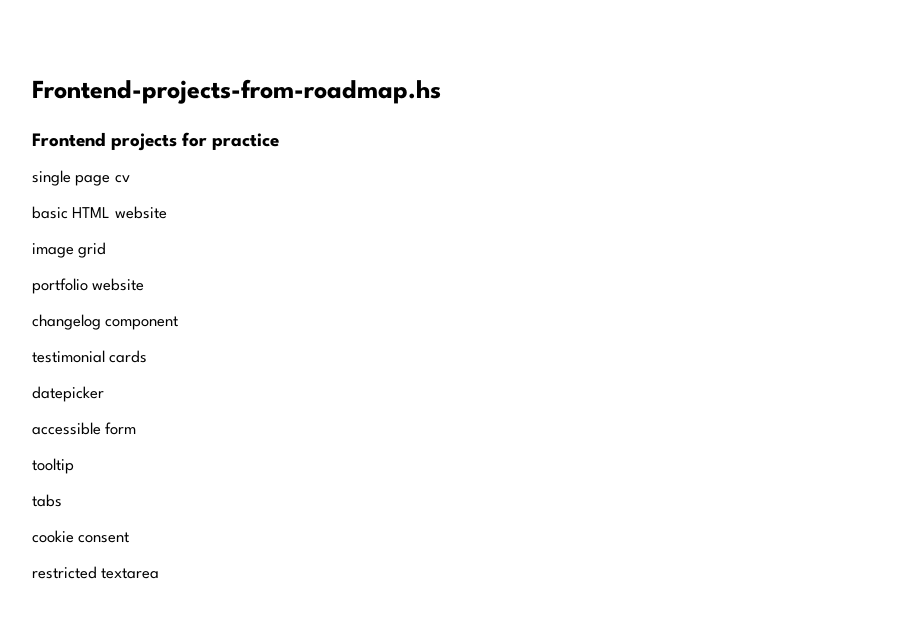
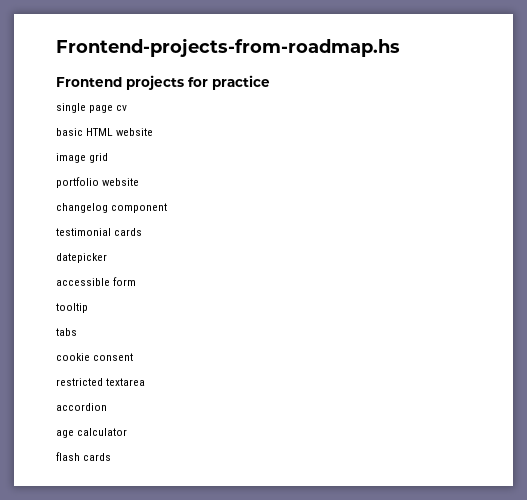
+ accordion
+ age calculator
+ flash cards

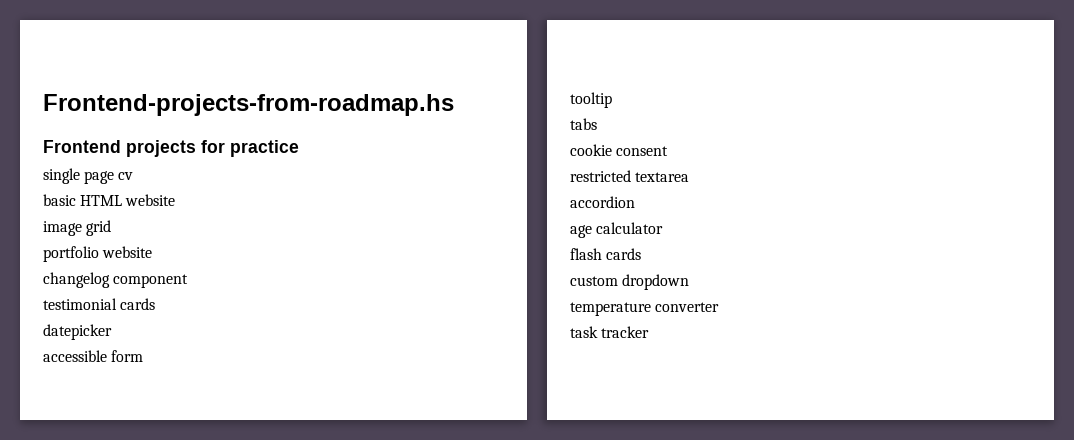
+ custom dropdown
+ temperature converter
+ task tracker

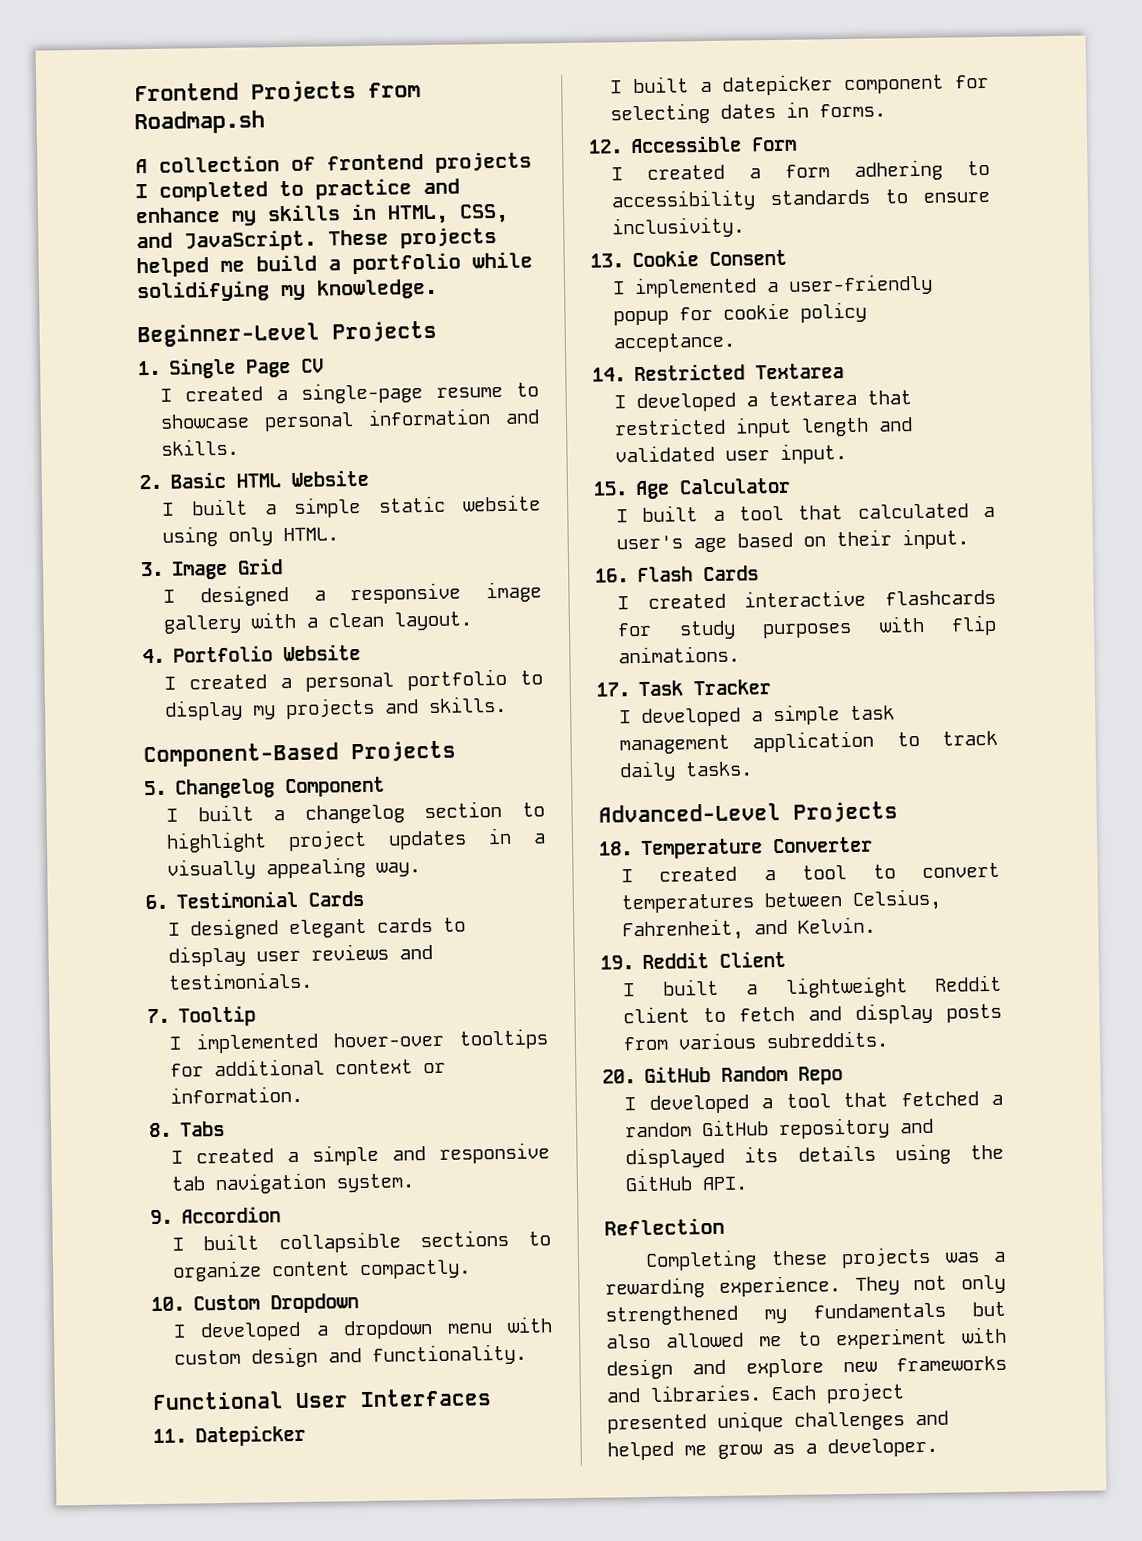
- Frontend-projects-from-roadmap.hs
- Frontend projects for practice
- single page cv
- basic HTML website
- image grid
- portfolio website
- changelog component
- testimonial cards
- datepicker
- accessible form
- tooltip
- tabs
- cookie consent
- restricted textarea
- accordion
- age calculator
- flash cards
- custom dropdown
- temperature converter
- task tracker
+ Frontend Projects from Roadmap.sh
+ A collection of frontend projects I completed to practice and enhance my skills in HTML, CSS, and JavaScript. These projects helped me build a portfolio while solidifying my knowledge.
+ Beginner-Level Projects
+ 1. Single Page CV
+ I created a single-page resume to showcase personal information and skills.
+ 2. Basic HTML Website
+ I built a simple static website using only HTML.
+ 3. Image Grid
+ I designed a responsive image gallery with a clean layout.
+ 4. Portfolio Website
+ I created a personal portfolio to display my projects and skills.
+ Component-Based Projects
+ 5. Changelog Component
+ I built a changelog section to highlight project updates in a visually appealing way.
+ 6. Testimonial Cards
+ I designed elegant cards to display user reviews and testimonials.
+ 7. Tooltip
+ I implemented hover-over tooltips for additional context or information.
+ 8. Tabs
+ I created a simple and responsive tab navigation system.
+ 9. Accordion
+ I built collapsible sections to organize content compactly.
+ 10. Custom Dropdown
+ I developed a dropdown menu with custom design and functionality.
+ Functional User Interfaces
+ 11. Datepicker
+ I built a datepicker component for selecting dates in forms.
+ 12. Accessible Form
+ I created a form adhering to accessibility standards to ensure inclusivity.
+ 13. Cookie Consent
+ I implemented a user-friendly popup for cookie policy acceptance.
+ 14. Restricted Textarea
+ I developed a textarea that restricted input length and validated user input.
+ 15. Age Calculator
+ I built a tool that calculated a user's age based on their input.
+ 16. Flash Cards
+ I created interactive flashcards for study purposes with flip animations.
+ 17. Task Tracker
+ I developed a simple task management application to track daily tasks.
+ Advanced-Level Projects
+ 18. Temperature Converter
+ I created a tool to convert temperatures between Celsius, Fahrenheit, and Kelvin.
+ 19. Reddit Client
+ I built a lightweight Reddit client to fetch and display posts from various subreddits.
+ 20. GitHub Random Repo
+ I developed a tool that fetched a random GitHub repository and displayed its details using the GitHub API.
+ Reflection
+ Completing these projects was a rewarding experience. They not only strengthened my fundamentals but also allowed me to experiment with design and explore new frameworks and libraries. Each project presented unique challenges and helped me grow as a developer.

